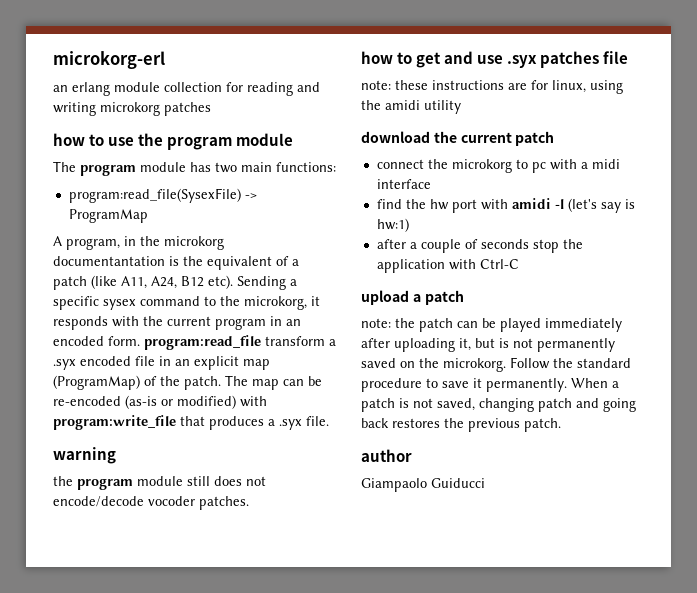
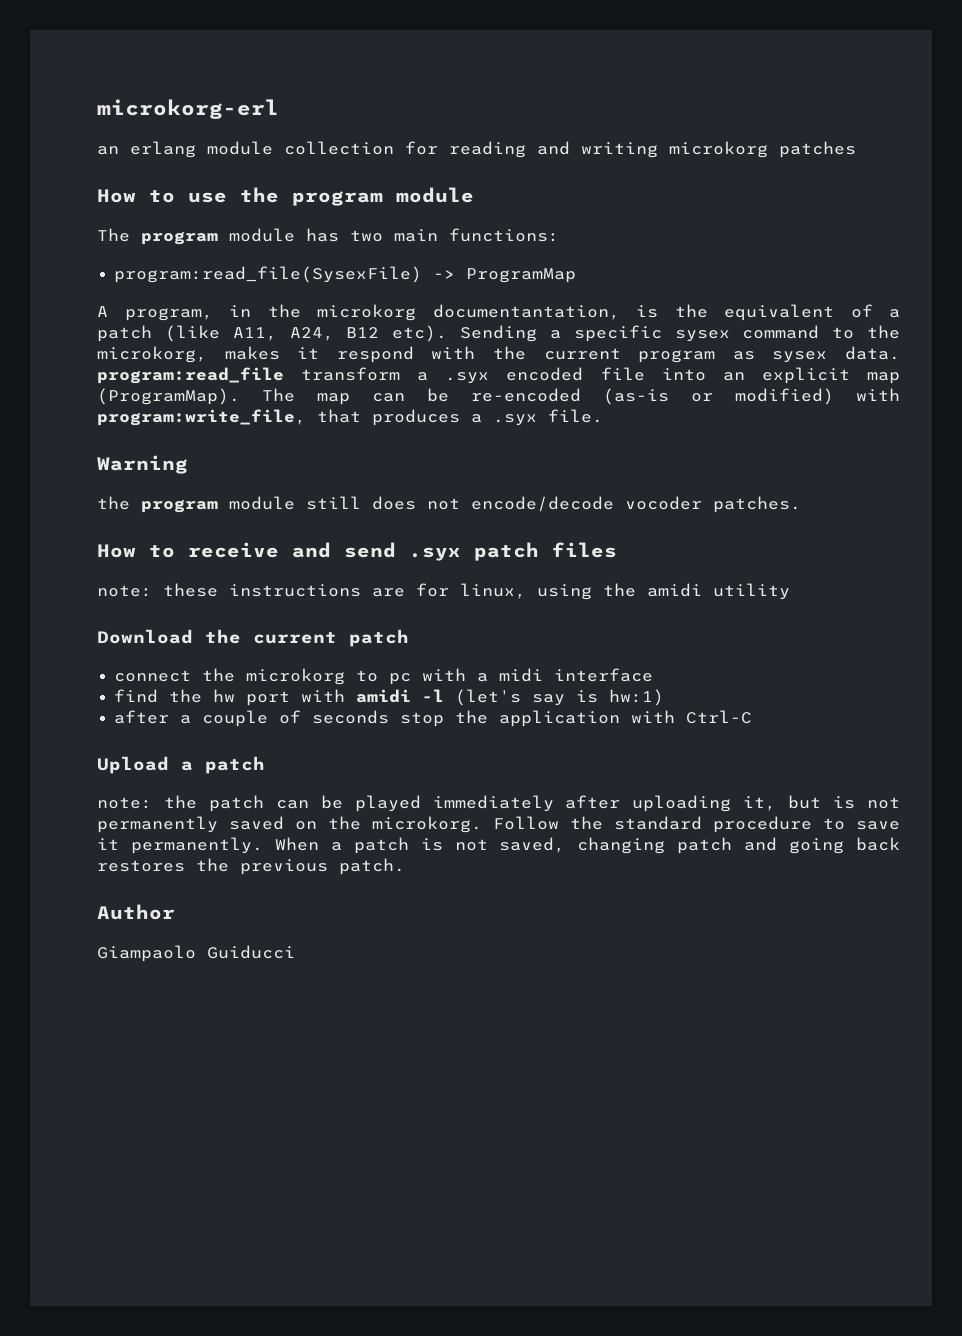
- how to use the program module
+ How to use the program module
- A program, in the microkorg documentantation is the equivalent of a patch (like A11, A24, B12 etc).
+ A program, in the microkorg documentantation, is the equivalent of a patch (like A11, A24, B12 etc).
- Sending a specific sysex command to the microkorg, it responds with the current program in an encoded form. program:read_file transform a .syx encoded file in an explicit map (ProgramMap) of the patch.
+ Sending a specific sysex command to the microkorg, makes it respond with the current program as sysex data. program:read_file transform a .syx encoded file into an explicit map (ProgramMap).
- The map can be re-encoded (as-is or modified) with program:write_file that produces a .syx file.
+ The map can be re-encoded (as-is or modified) with program:write_file, that produces a .syx file.
- warning
+ Warning
- how to get and use .syx patches file
+ How to receive and send .syx patch files
- download the current patch
+ Download the current patch
- upload a patch
+ Upload a patch
- author
+ Author

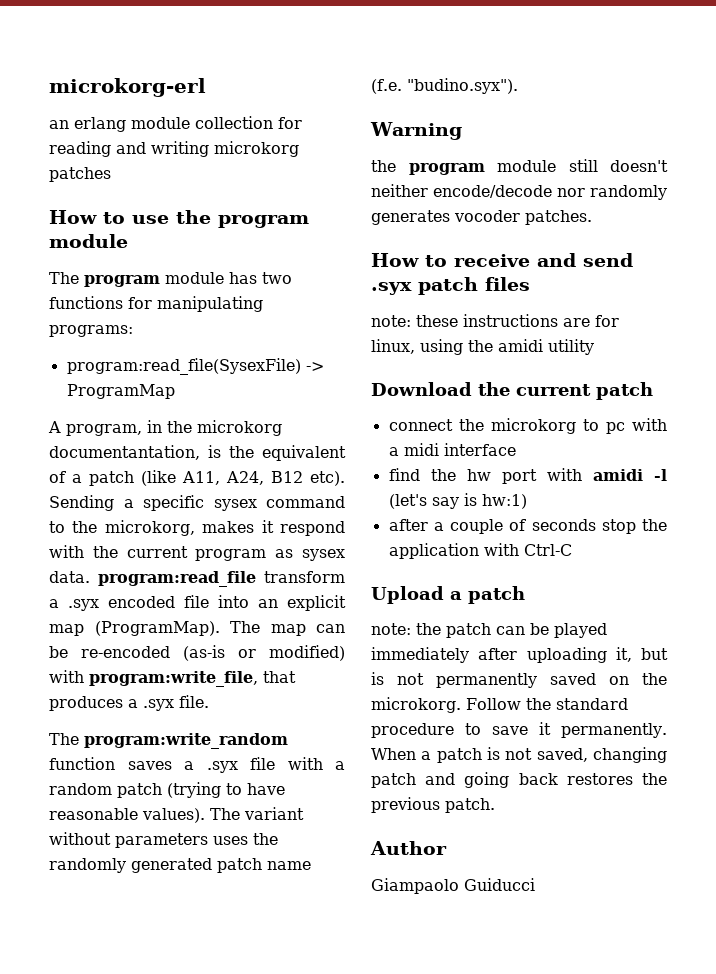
- The program module has two main functions:
+ The program module has two functions for manipulating programs:
+ The program:write_random function saves a .syx file with a random patch (trying to have reasonable values). The variant without parameters uses the randomly generated patch name (f.e. "budino.syx").
- the program module still does not encode/decode vocoder patches.
+ the program module still doesn't neither encode/decode nor randomly generates vocoder patches.

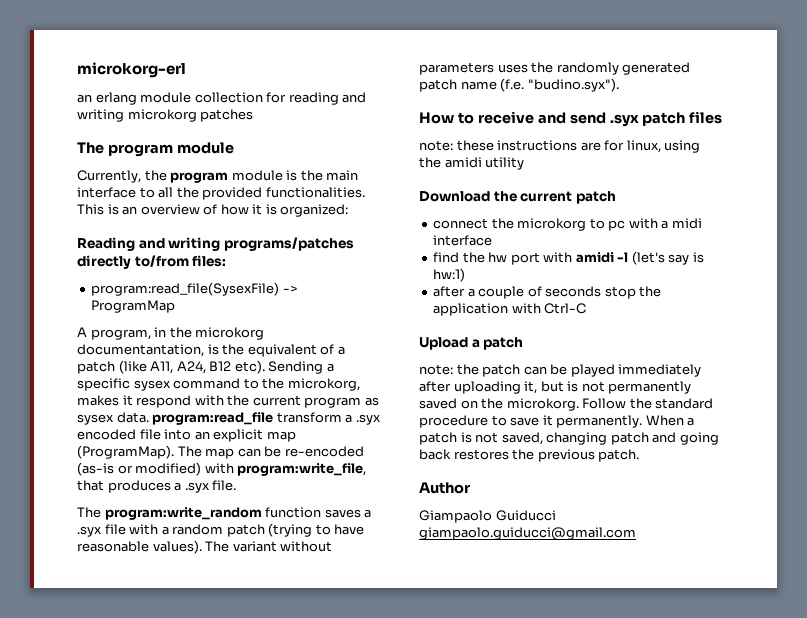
- How to use the program module
- The program module has two functions for manipulating programs:
+ The program module
+ Currently, the program module is the main interface to all the provided functionalities. This is an overview of how it is organized:
+ Reading and writing programs/patches directly to/from files:
- Warning
- the program module still doesn't neither encode/decode nor randomly generates vocoder patches.
- Giampaolo Guiducci
+ Giampaolo Guiducci giampaolo.guiducci@gmail.com

